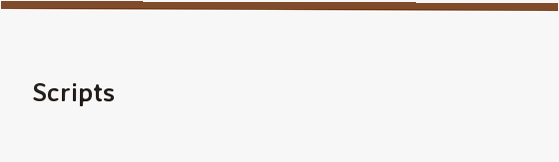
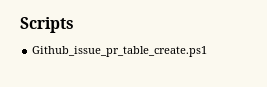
+ Github_issue_pr_table_create.ps1

